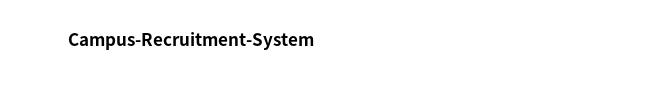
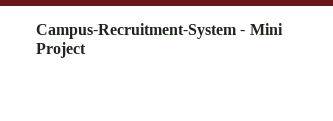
- Campus-Recruitment-System
+ Campus-Recruitment-System - Mini Project

